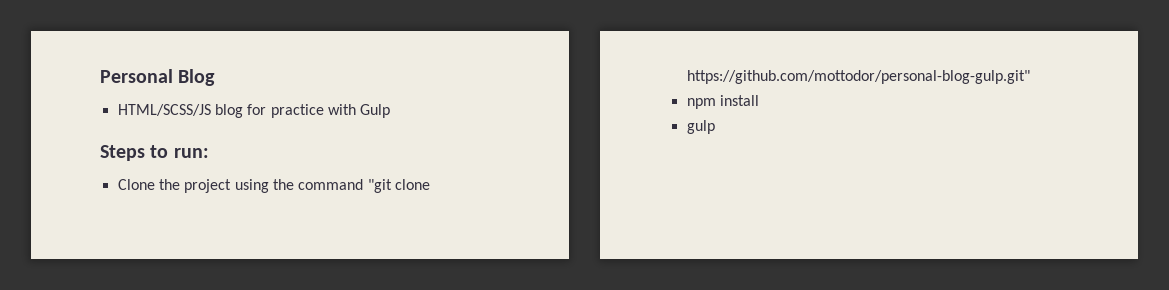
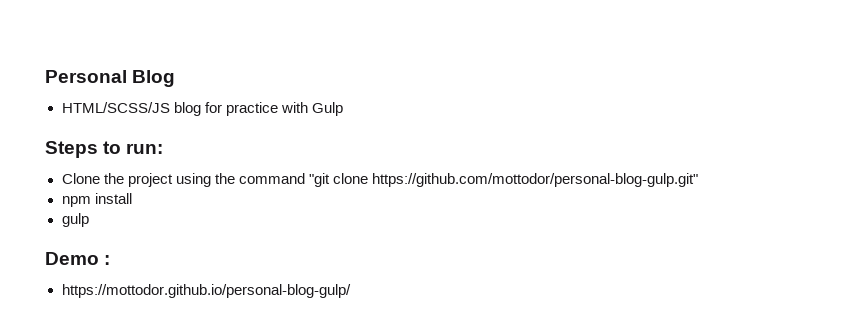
+ Demo :
+ https://mottodor.github.io/personal-blog-gulp/

